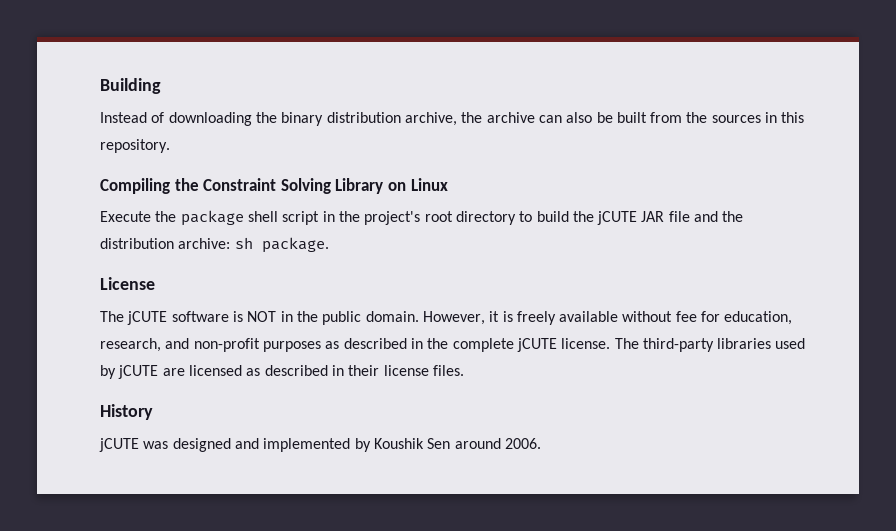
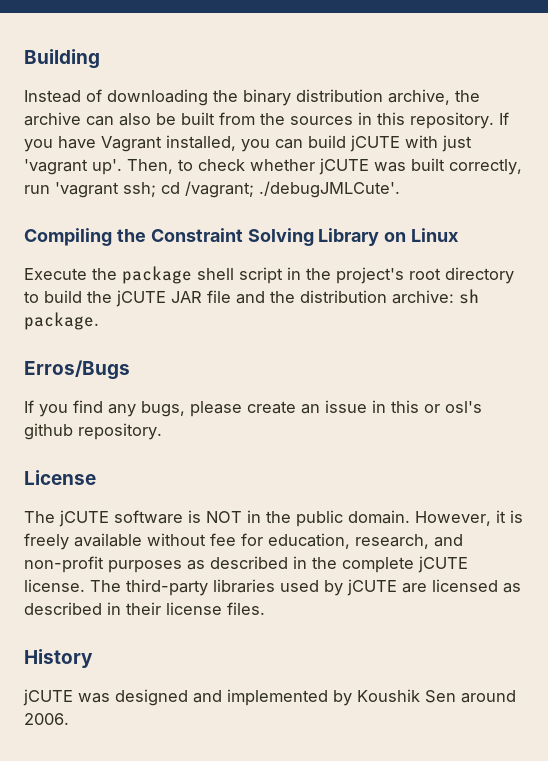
+ If you have Vagrant installed, you can build jCUTE with just 'vagrant up'. Then, to check whether jCUTE was built correctly, run 'vagrant ssh; cd /vagrant; ./debugJMLCute'.
+ Erros/Bugs
+ If you find any bugs, please create an issue in this or osl's github repository.

